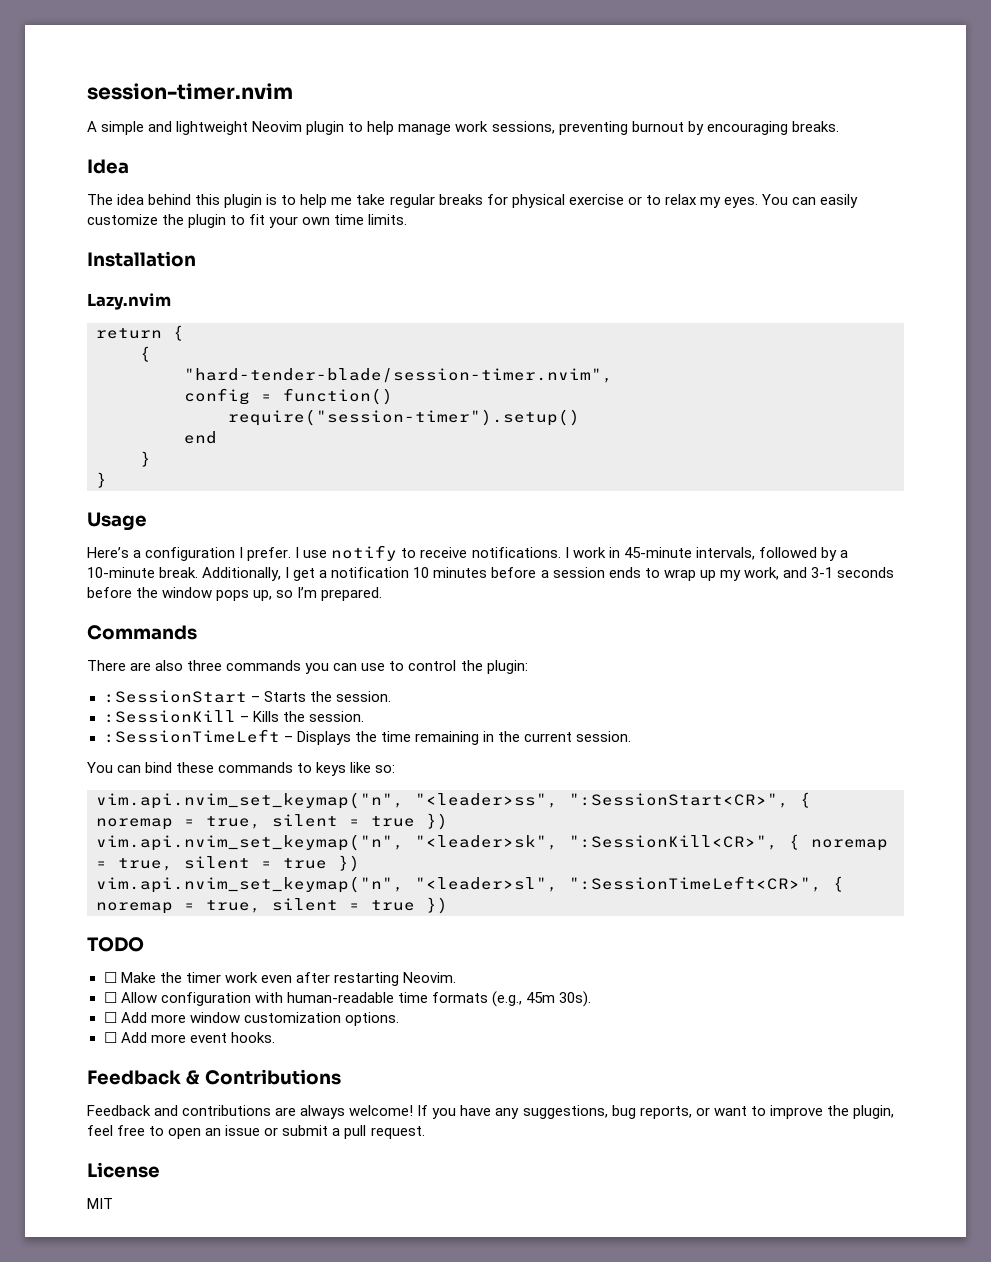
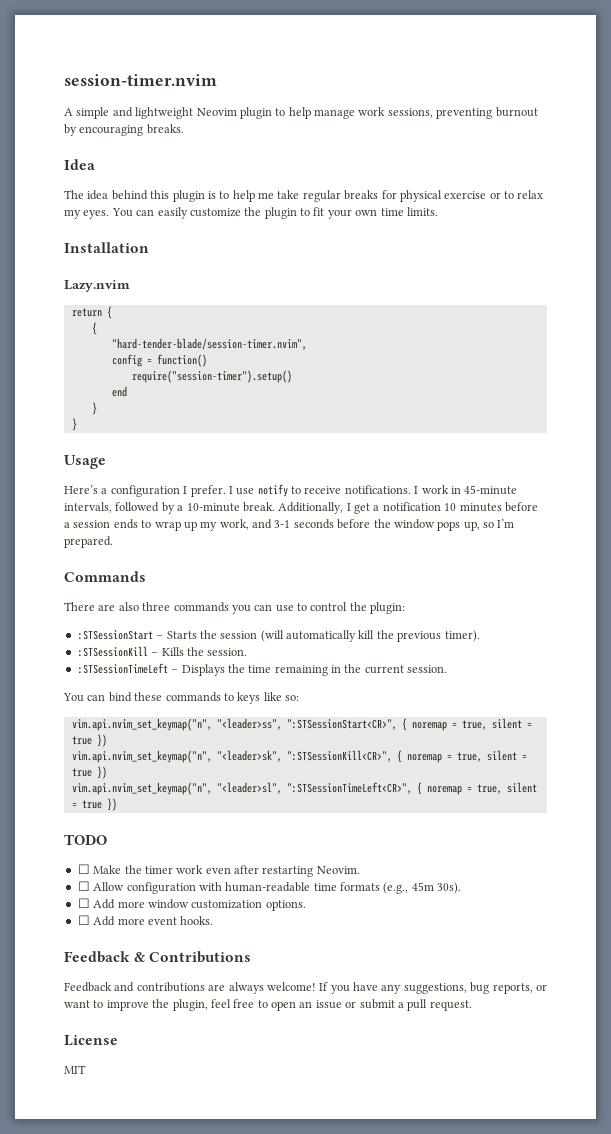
- :SessionStart – Starts the session.
- :SessionKill – Kills the session.
+ :STSessionStart – Starts the session (will automatically kill the previous timer).
+ :STSessionKill – Kills the session.
- :SessionTimeLeft – Displays the time remaining in the current session.
+ :STSessionTimeLeft – Displays the time remaining in the current session.
- vim.api.nvim_set_keymap("n", "<leader>ss", ":SessionStart<CR>", { noremap = true, silent = true })
+ vim.api.nvim_set_keymap("n", "<leader>ss", ":STSessionStart<CR>", { noremap = true, silent = true })
- vim.api.nvim_set_keymap("n", "<leader>sk", ":SessionKill<CR>", { noremap = true, silent = true })
+ vim.api.nvim_set_keymap("n", "<leader>sk", ":STSessionKill<CR>", { noremap = true, silent = true })
- vim.api.nvim_set_keymap("n", "<leader>sl", ":SessionTimeLeft<CR>", { noremap = true, silent = true })
+ vim.api.nvim_set_keymap("n", "<leader>sl", ":STSessionTimeLeft<CR>", { noremap = true, silent = true })

